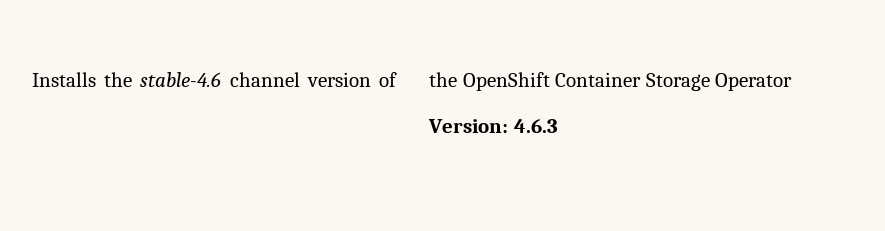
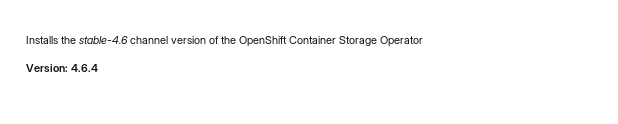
- Version: 4.6.3
+ Version: 4.6.4

